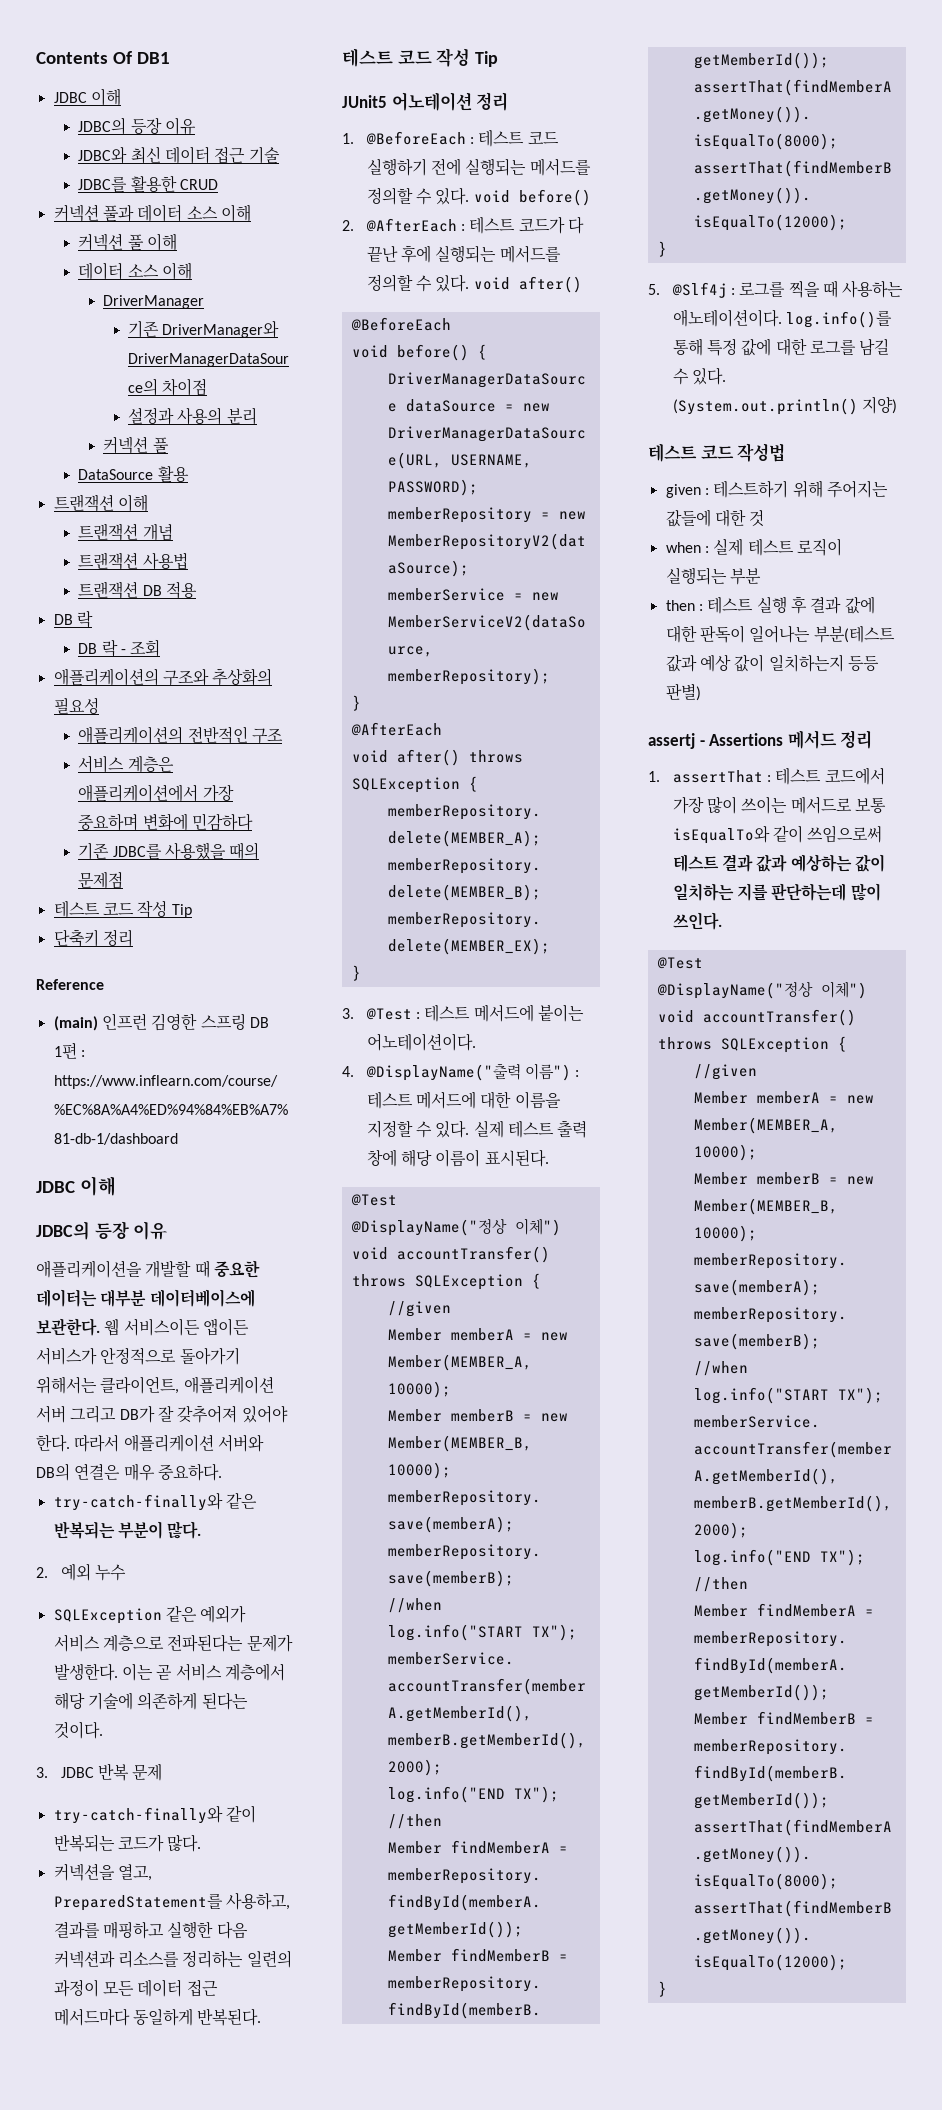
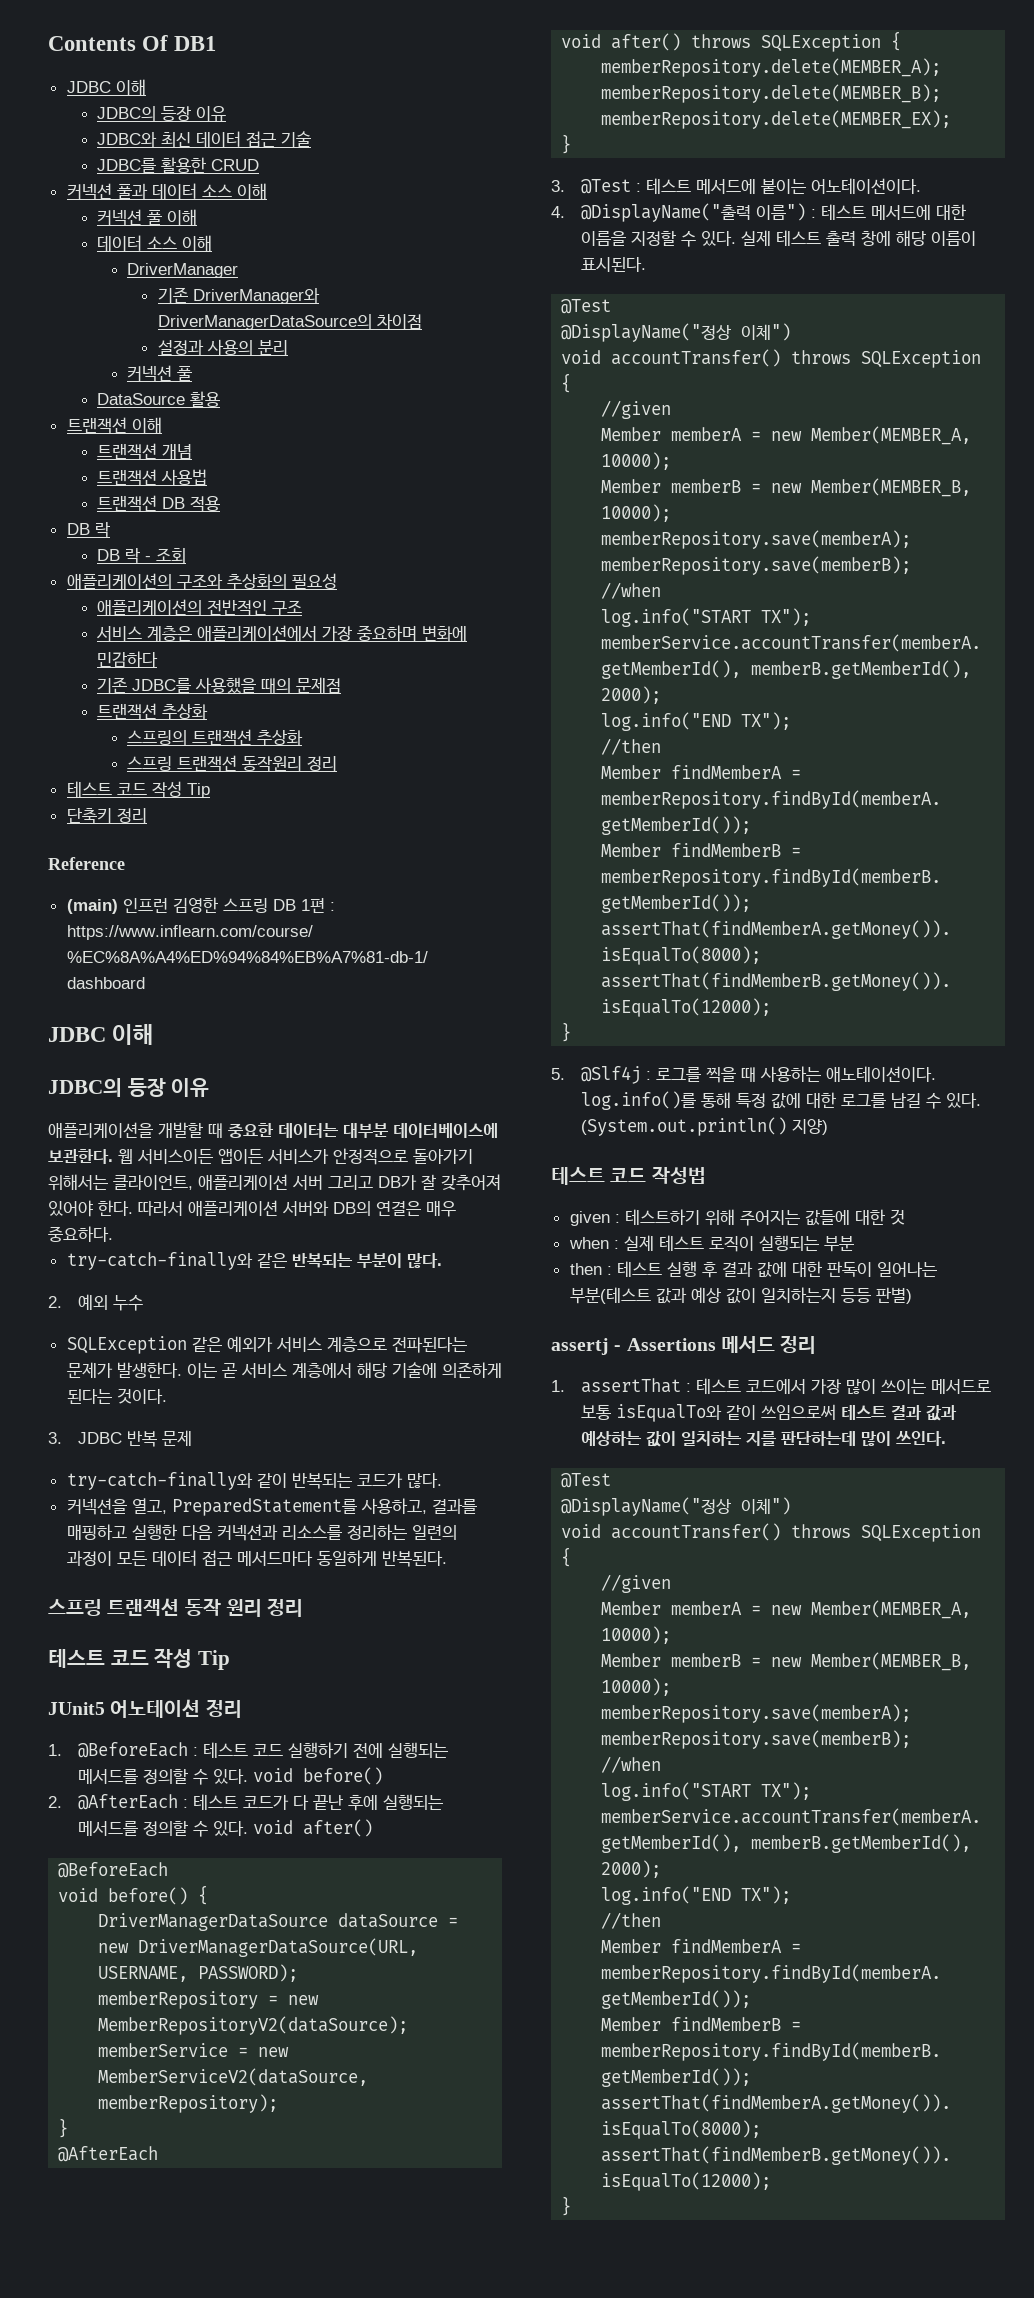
  기존 JDBC를 사용했을 때의 문제점
+ 트랜잭션 추상화
+ 스프링의 트랜잭션 추상화
+ 스프링 트랜잭션 동작원리 정리
+ 스프링 트랜잭션 동작 원리 정리

